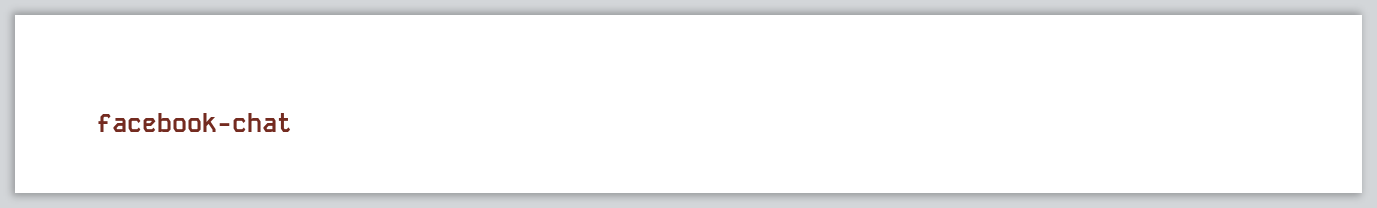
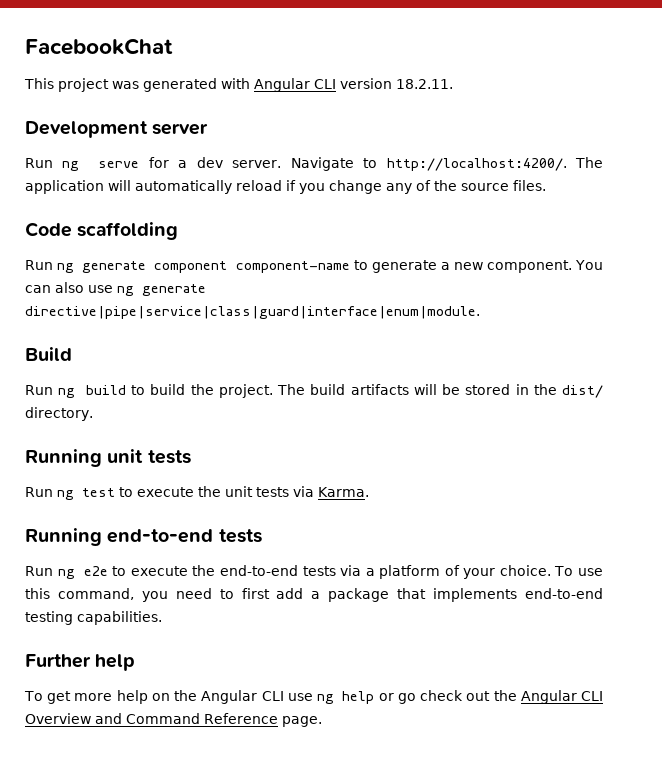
- facebook-chat
+ FacebookChat
+ This project was generated with Angular CLI version 18.2.11.
+ Development server
+ Run ng serve for a dev server. Navigate to http://localhost:4200/. The application will automatically reload if you change any of the source files.
+ Code scaffolding
+ Run ng generate component component-name to generate a new component. You can also use ng generate directive|pipe|service|class|guard|interface|enum|module.
+ Build
+ Run ng build to build the project. The build artifacts will be stored in the dist/ directory.
+ Running unit tests
+ Run ng test to execute the unit tests via Karma.
+ Running end-to-end tests
+ Run ng e2e to execute the end-to-end tests via a platform of your choice. To use this command, you need to first add a package that implements end-to-end testing capabilities.
+ Further help
+ To get more help on the Angular CLI use ng help or go check out the Angular CLI Overview and Command Reference page.

